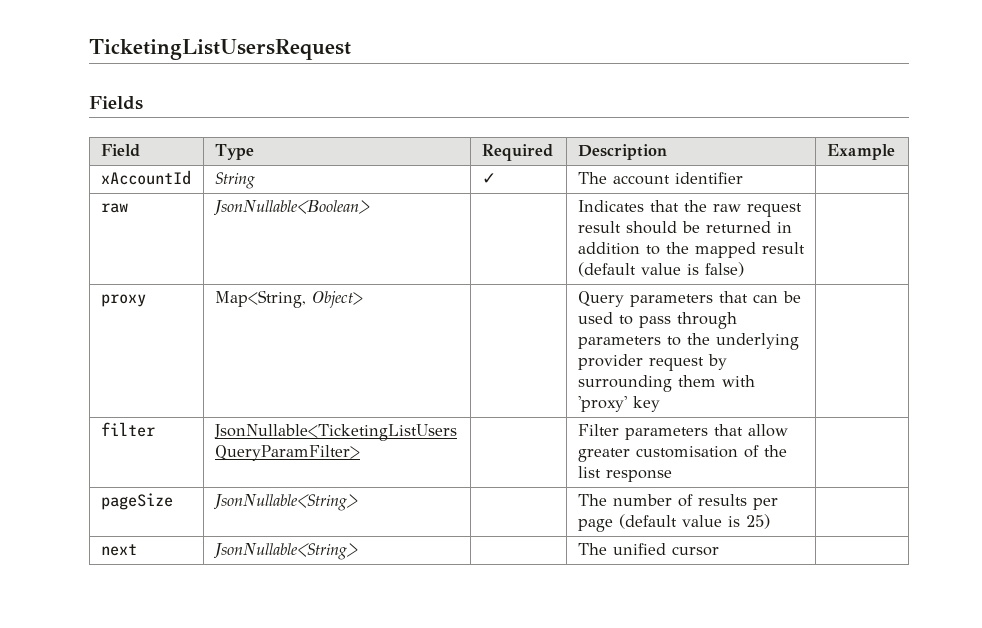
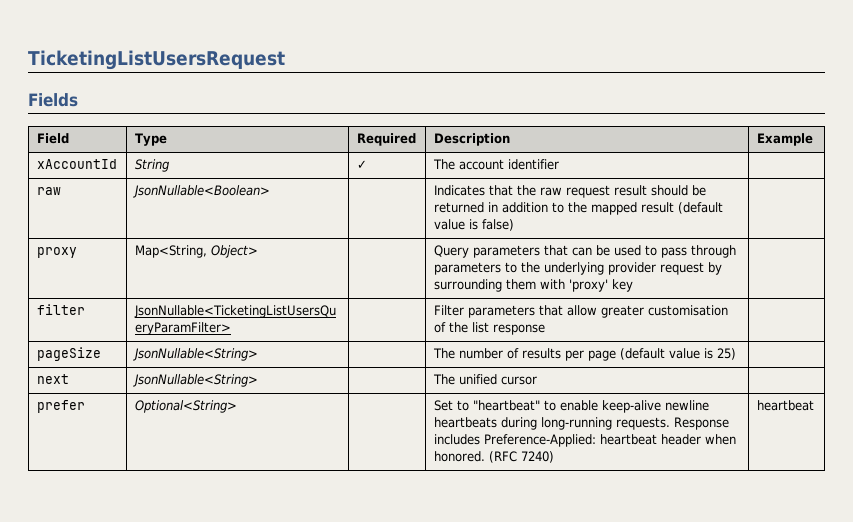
+ prefer | Optional<String> | | Set to "heartbeat" to enable keep-alive newline heartbeats during long-running requests. Response includes Preference-Applied: heartbeat header when honored. (RFC 7240) | heartbeat

